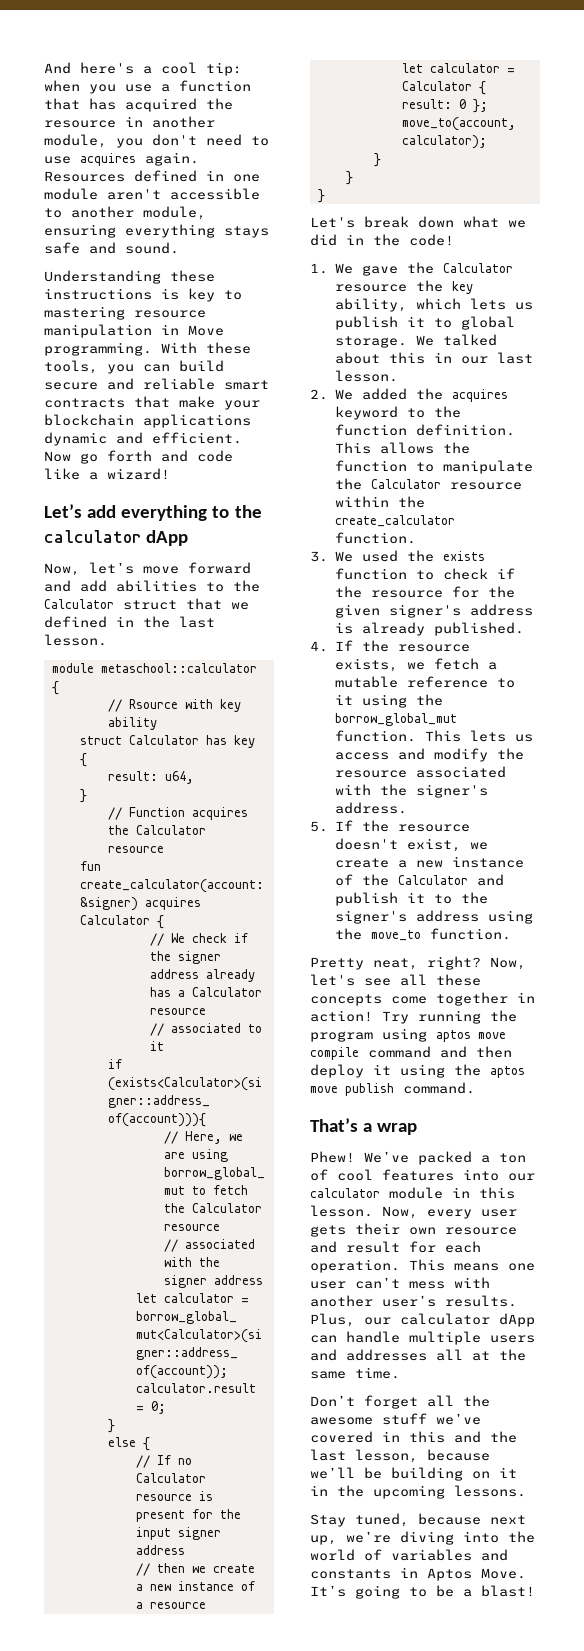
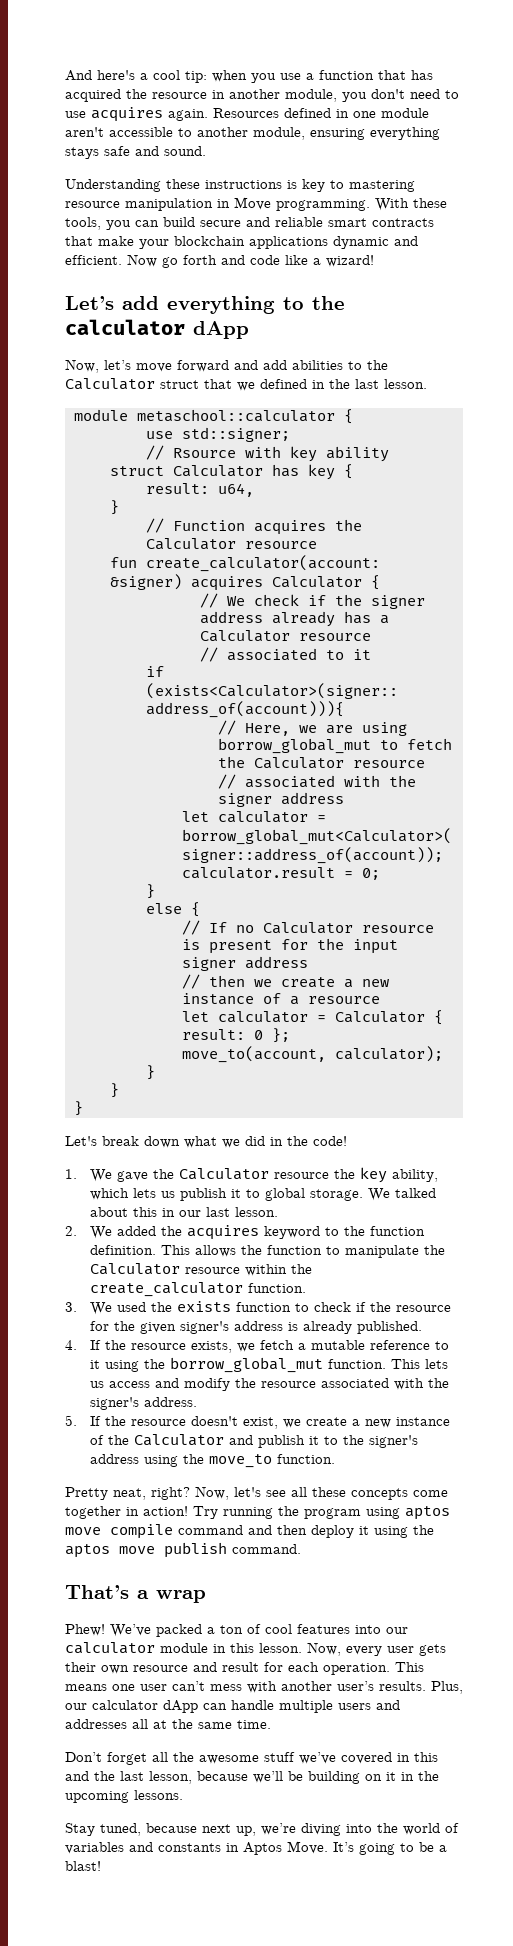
+ use std::signer;

